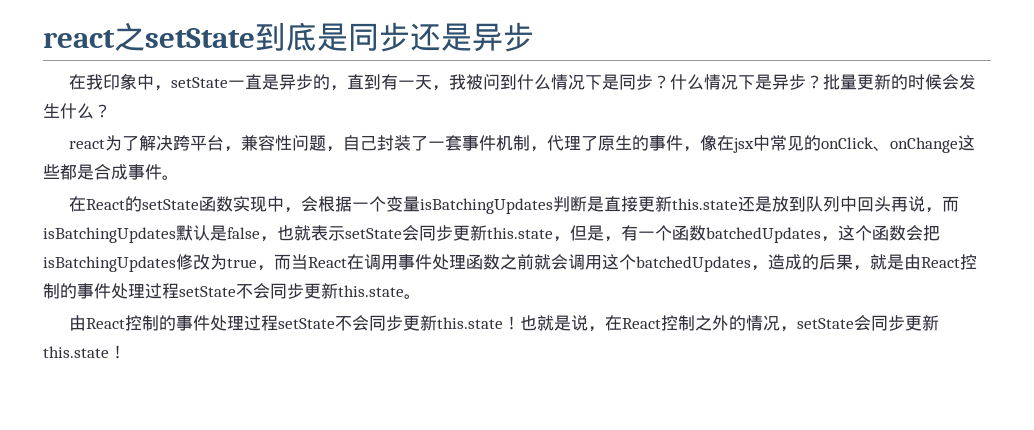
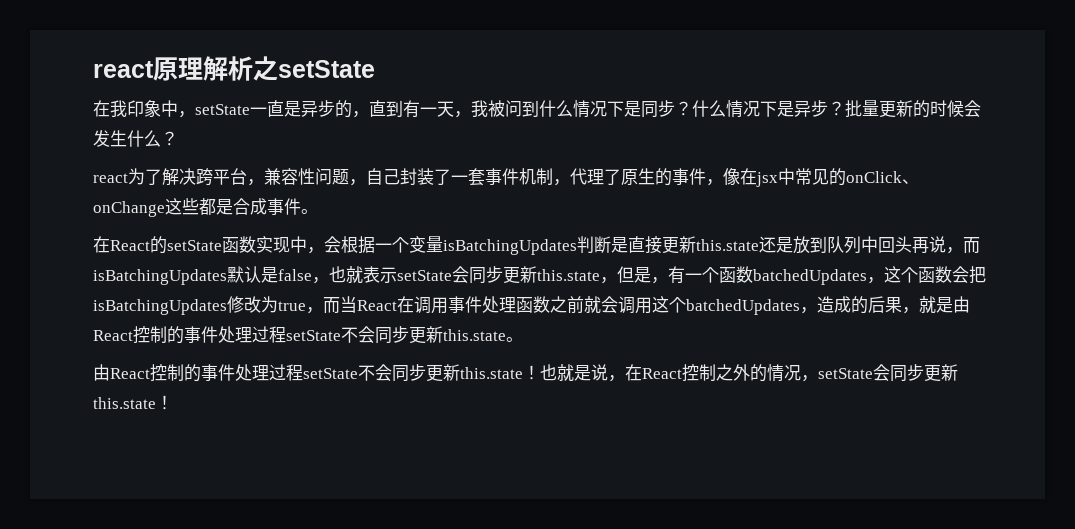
- react之setState到底是同步还是异步
+ react原理解析之setState

